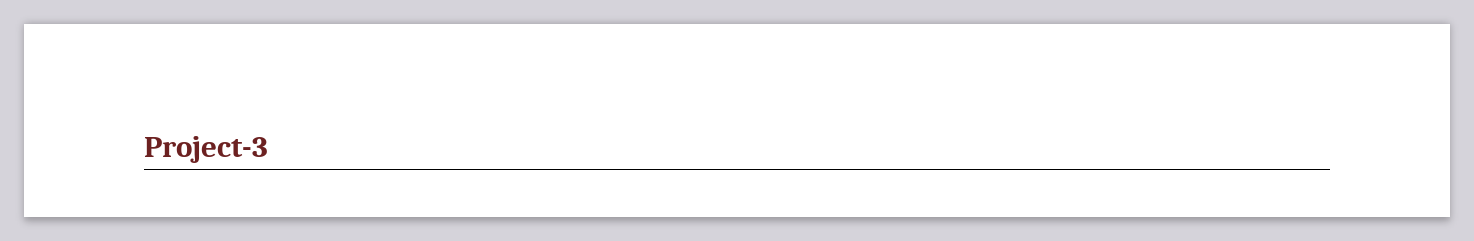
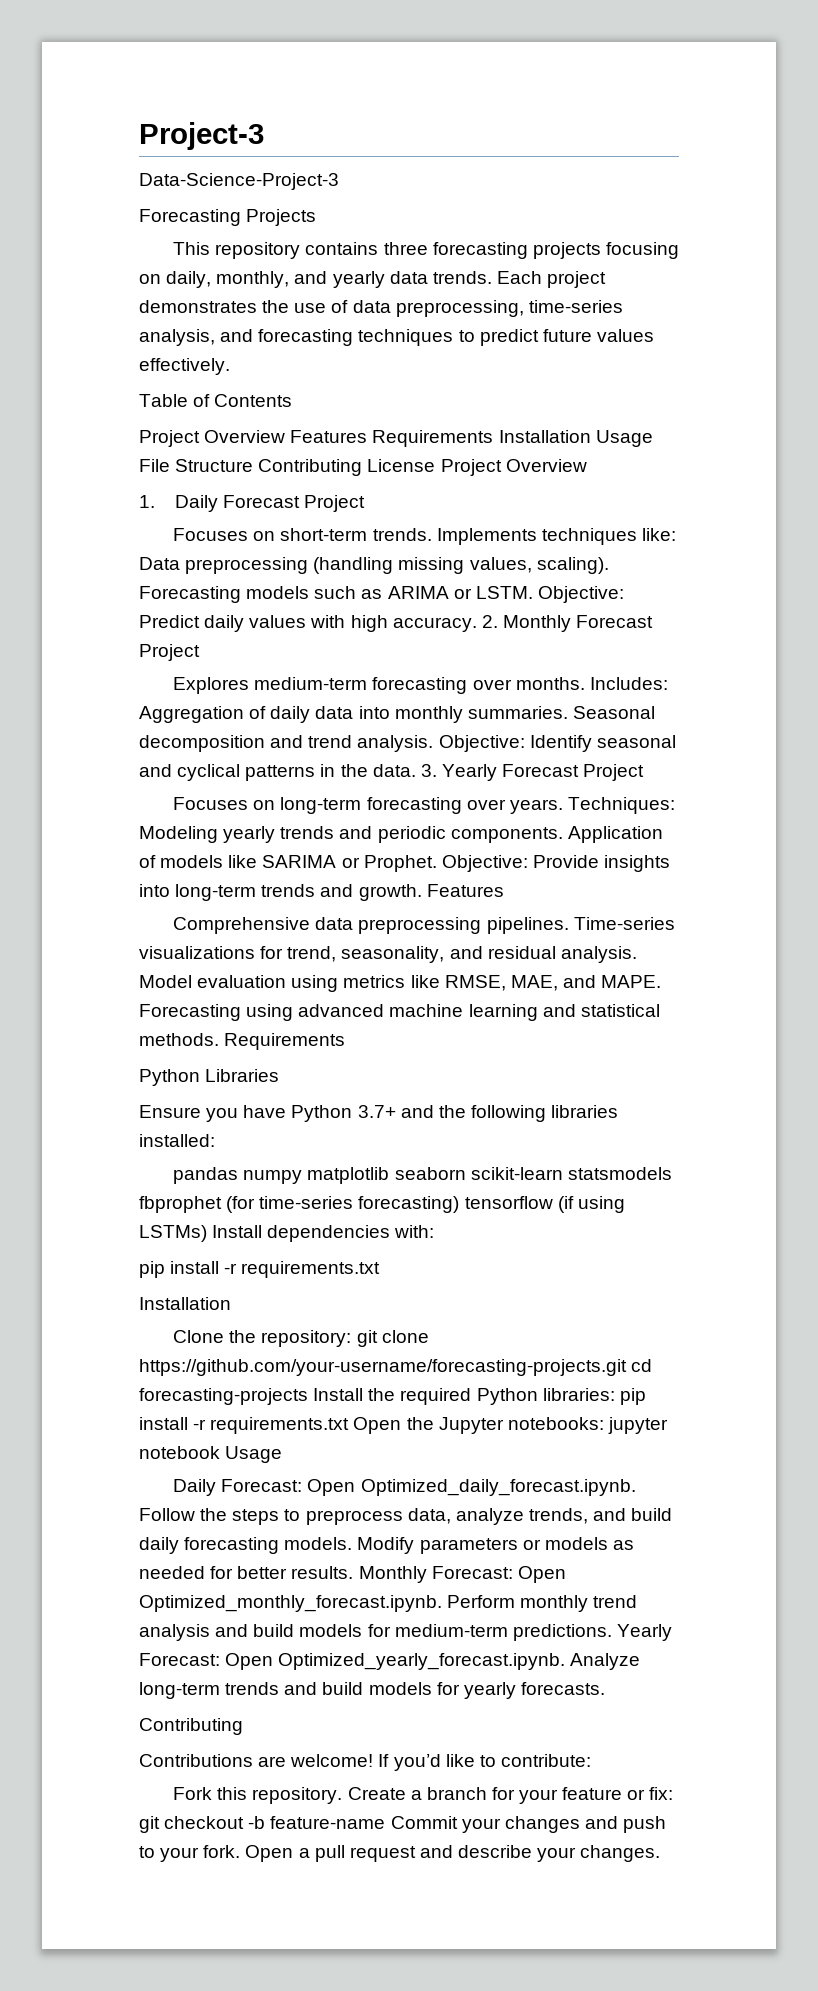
+ Data-Science-Project-3
+ Forecasting Projects
+ This repository contains three forecasting projects focusing on daily, monthly, and yearly data trends. Each project demonstrates the use of data preprocessing, time-series analysis, and forecasting techniques to predict future values effectively.
+ Table of Contents
+ Project Overview Features Requirements Installation Usage File Structure Contributing License Project Overview
+ 1. Daily Forecast Project
+ Focuses on short-term trends. Implements techniques like: Data preprocessing (handling missing values, scaling). Forecasting models such as ARIMA or LSTM. Objective: Predict daily values with high accuracy. 2. Monthly Forecast Project
+ Explores medium-term forecasting over months. Includes: Aggregation of daily data into monthly summaries. Seasonal decomposition and trend analysis. Objective: Identify seasonal and cyclical patterns in the data. 3. Yearly Forecast Project
+ Focuses on long-term forecasting over years. Techniques: Modeling yearly trends and periodic components. Application of models like SARIMA or Prophet. Objective: Provide insights into long-term trends and growth. Features
+ Comprehensive data preprocessing pipelines. Time-series visualizations for trend, seasonality, and residual analysis. Model evaluation using metrics like RMSE, MAE, and MAPE. Forecasting using advanced machine learning and statistical methods. Requirements
+ Python Libraries
+ Ensure you have Python 3.7+ and the following libraries installed:
+ pandas numpy matplotlib seaborn scikit-learn statsmodels fbprophet (for time-series forecasting) tensorflow (if using LSTMs) Install dependencies with:
+ pip install -r requirements.txt
+ Installation
+ Clone the repository: git clone https://github.com/your-username/forecasting-projects.git cd forecasting-projects Install the required Python libraries: pip install -r requirements.txt Open the Jupyter notebooks: jupyter notebook Usage
+ Daily Forecast: Open Optimized_daily_forecast.ipynb. Follow the steps to preprocess data, analyze trends, and build daily forecasting models. Modify parameters or models as needed for better results. Monthly Forecast: Open Optimized_monthly_forecast.ipynb. Perform monthly trend analysis and build models for medium-term predictions. Yearly Forecast: Open Optimized_yearly_forecast.ipynb. Analyze long-term trends and build models for yearly forecasts.
+ Contributing
+ Contributions are welcome! If you’d like to contribute:
+ Fork this repository. Create a branch for your feature or fix: git checkout -b feature-name Commit your changes and push to your fork. Open a pull request and describe your changes.

